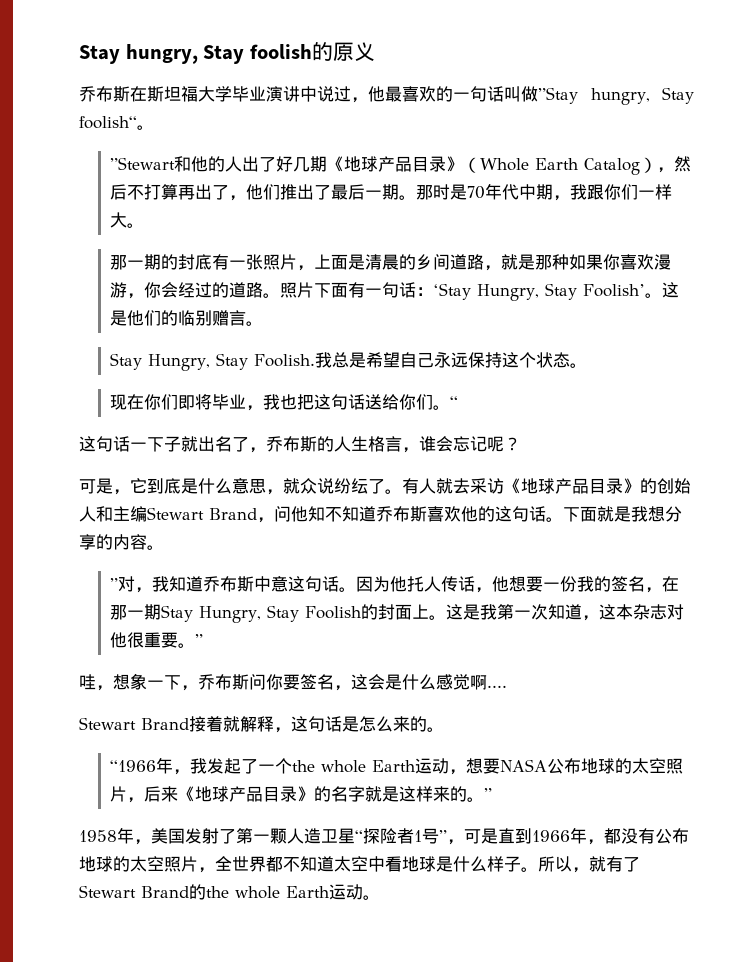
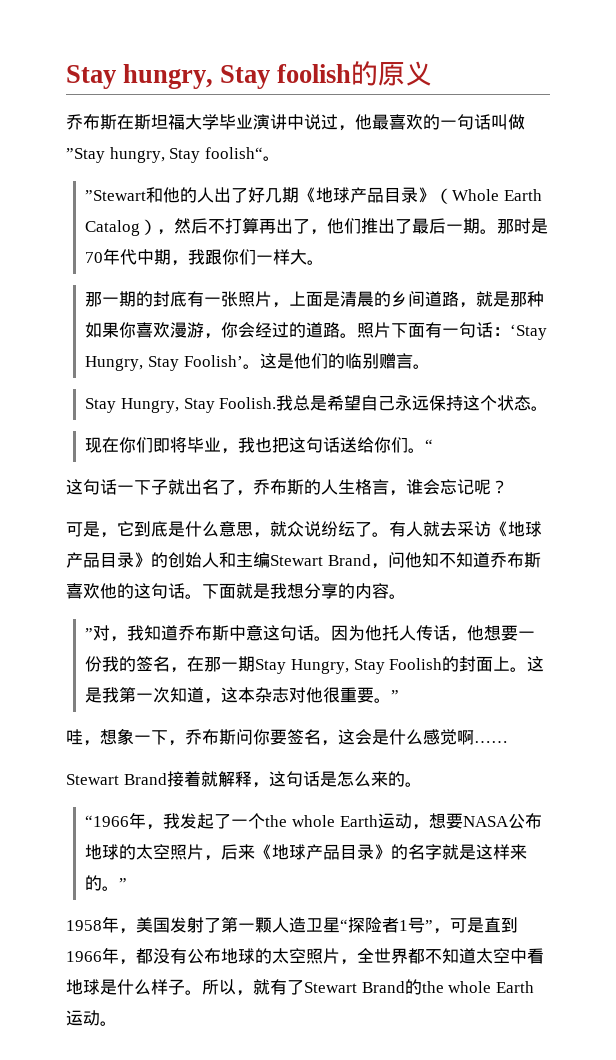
- 哇，想象一下，乔布斯问你要签名，这会是什么感觉啊....
+ 哇，想象一下，乔布斯问你要签名，这会是什么感觉啊……

